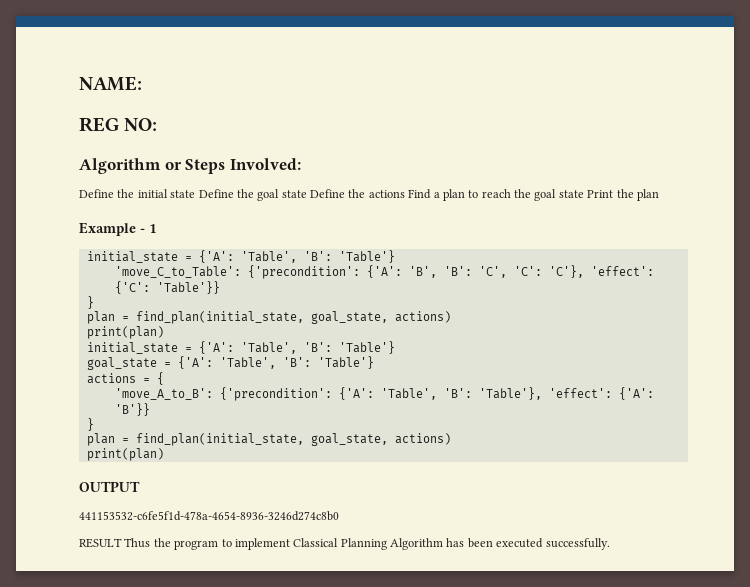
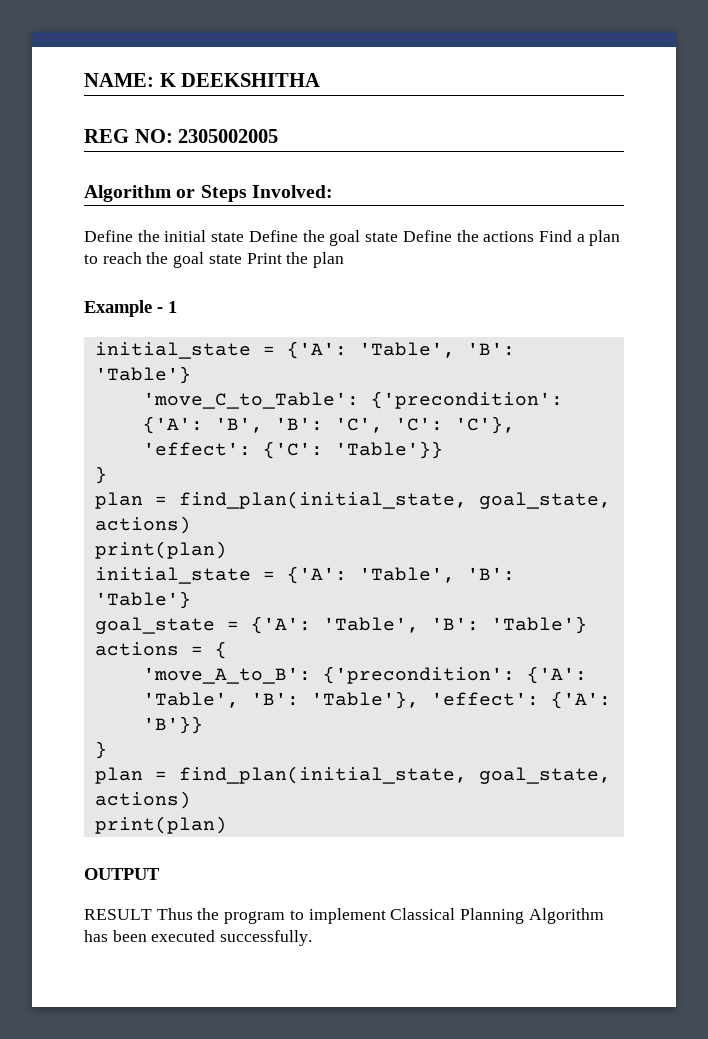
- NAME:
+ NAME: K DEEKSHITHA
- REG NO:
+ REG NO: 2305002005
- 441153532-c6fe5f1d-478a-4654-8936-3246d274c8b0

